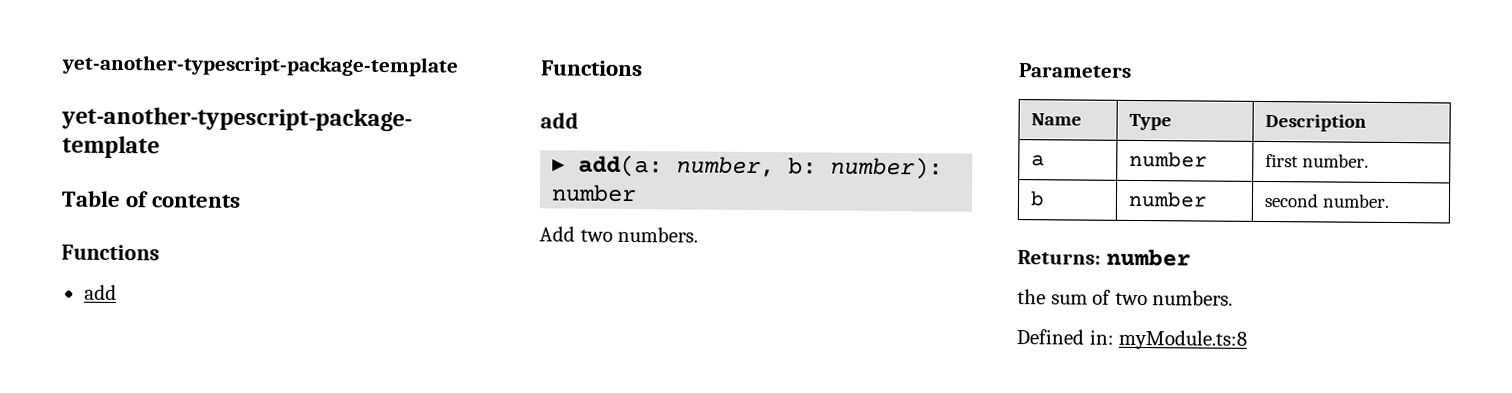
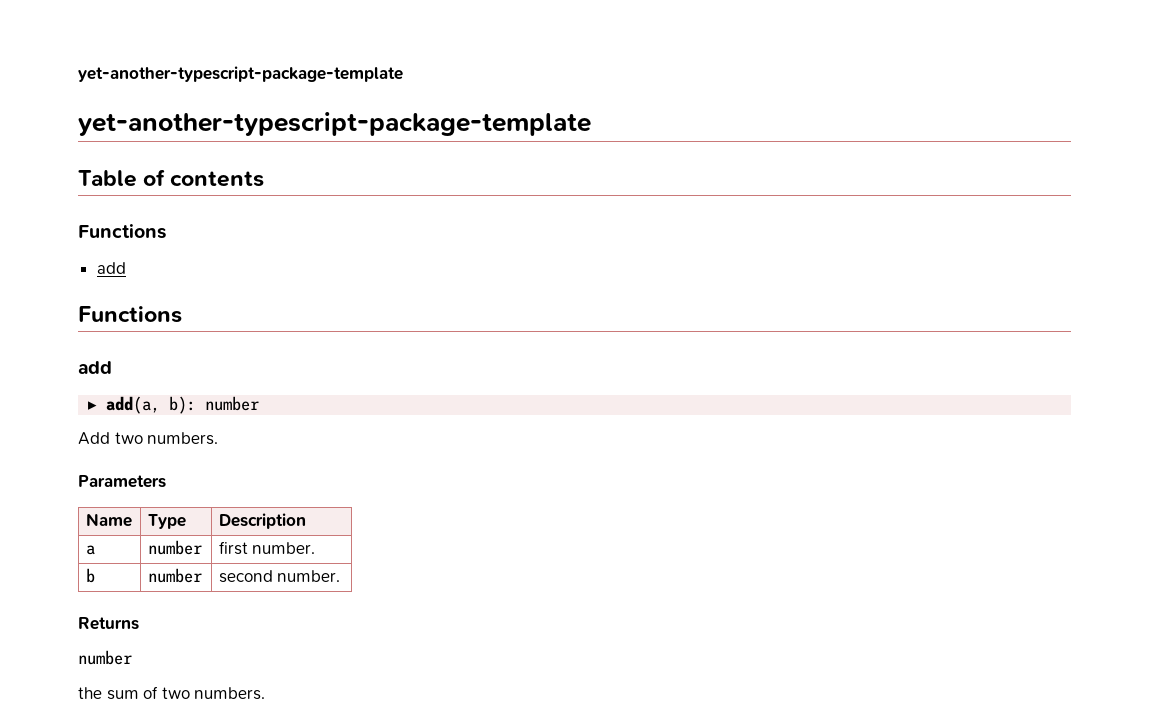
- ▸ add(a: number, b: number): number
+ ▸ add(a, b): number
- Returns: number
+ Returns
+ number
- Defined in: myModule.ts:8

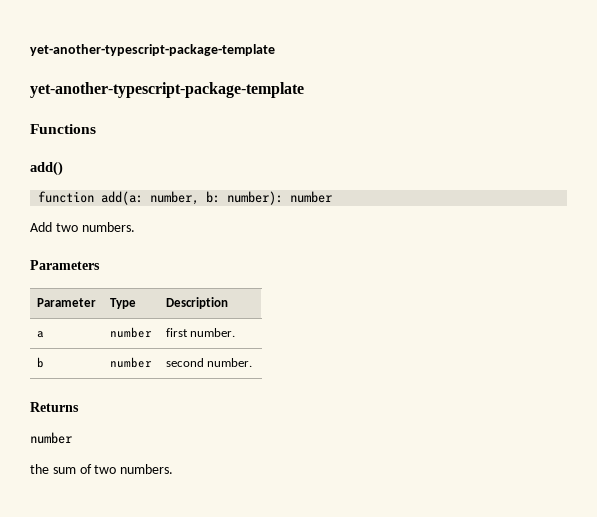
- Table of contents
  Functions
- add
- Functions
- add
- ▸ add(a, b): number
+ add()
+ function add(a: number, b: number): number
- Name | Type | Description
+ Parameter | Type | Description

